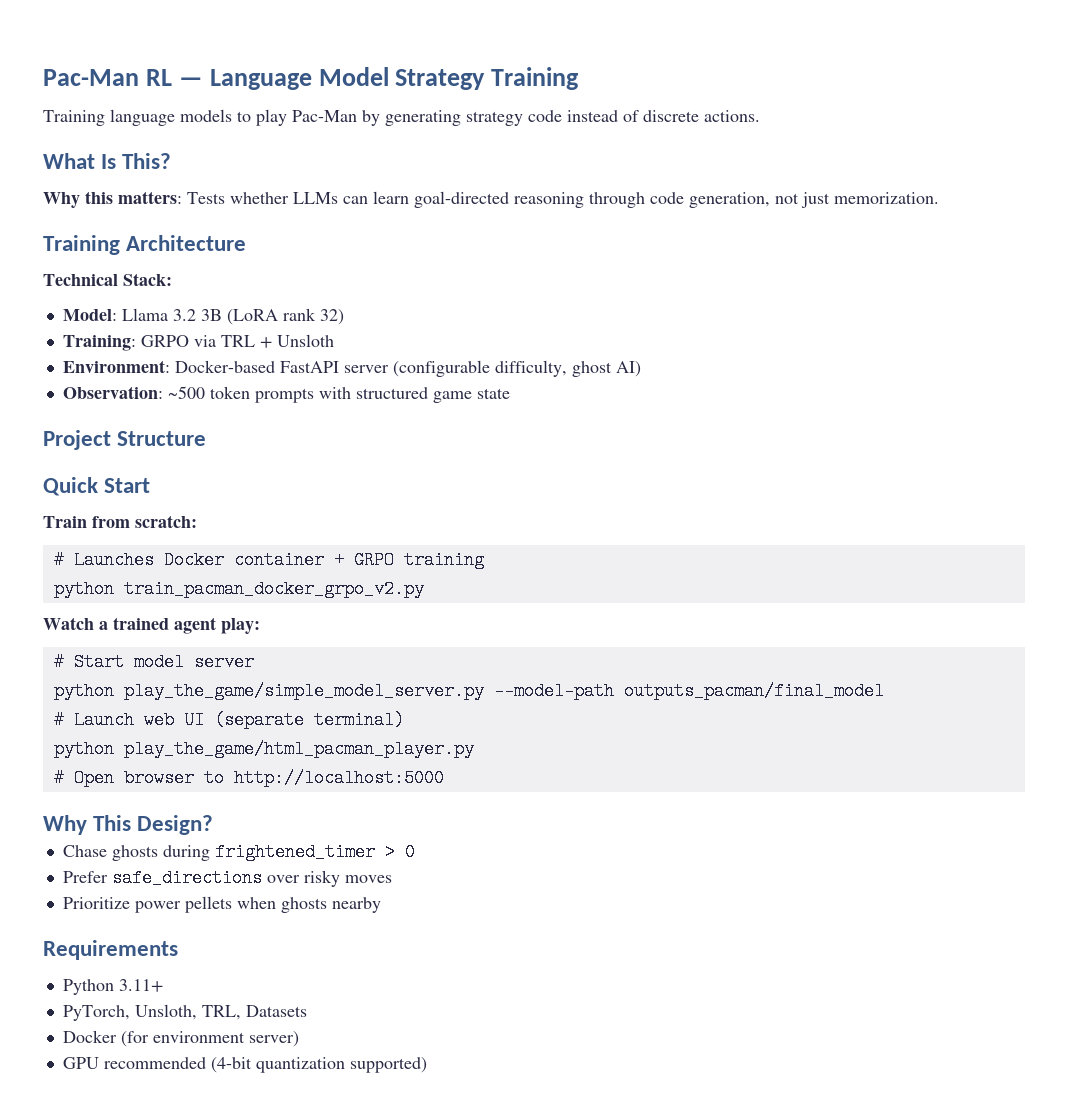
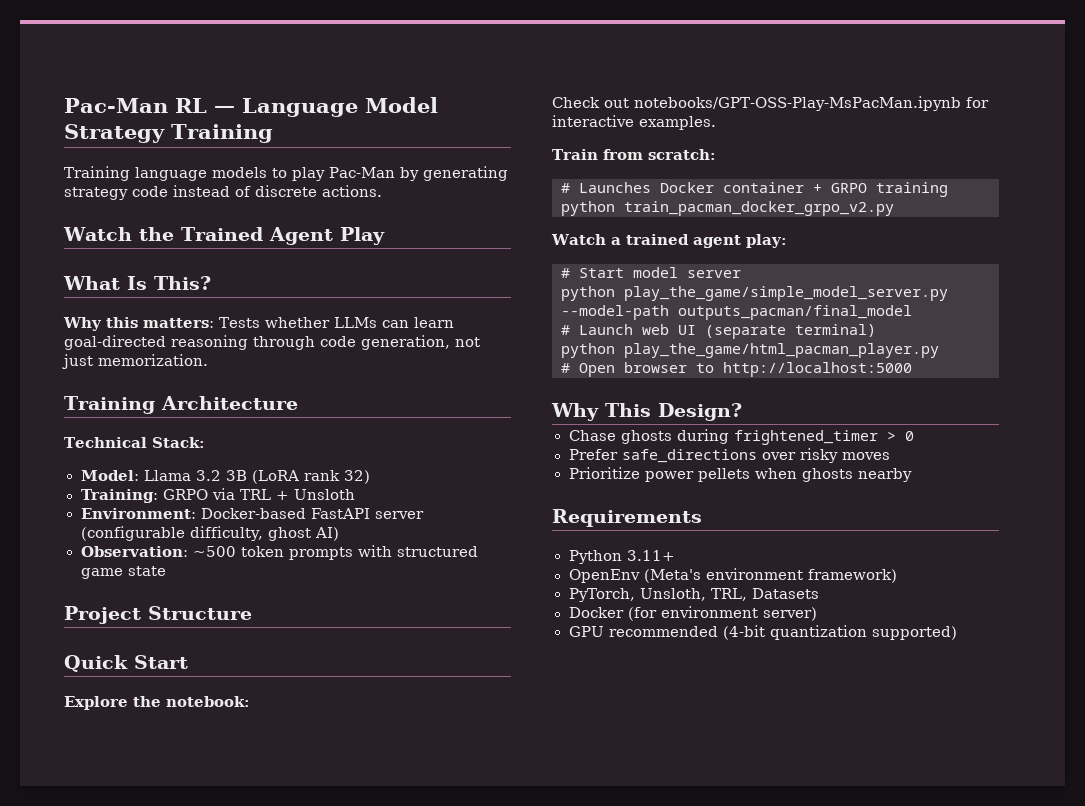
+ Watch the Trained Agent Play
+ Explore the notebook:
+ Check out notebooks/GPT-OSS-Play-MsPacMan.ipynb for interactive examples.
+ OpenEnv (Meta's environment framework)

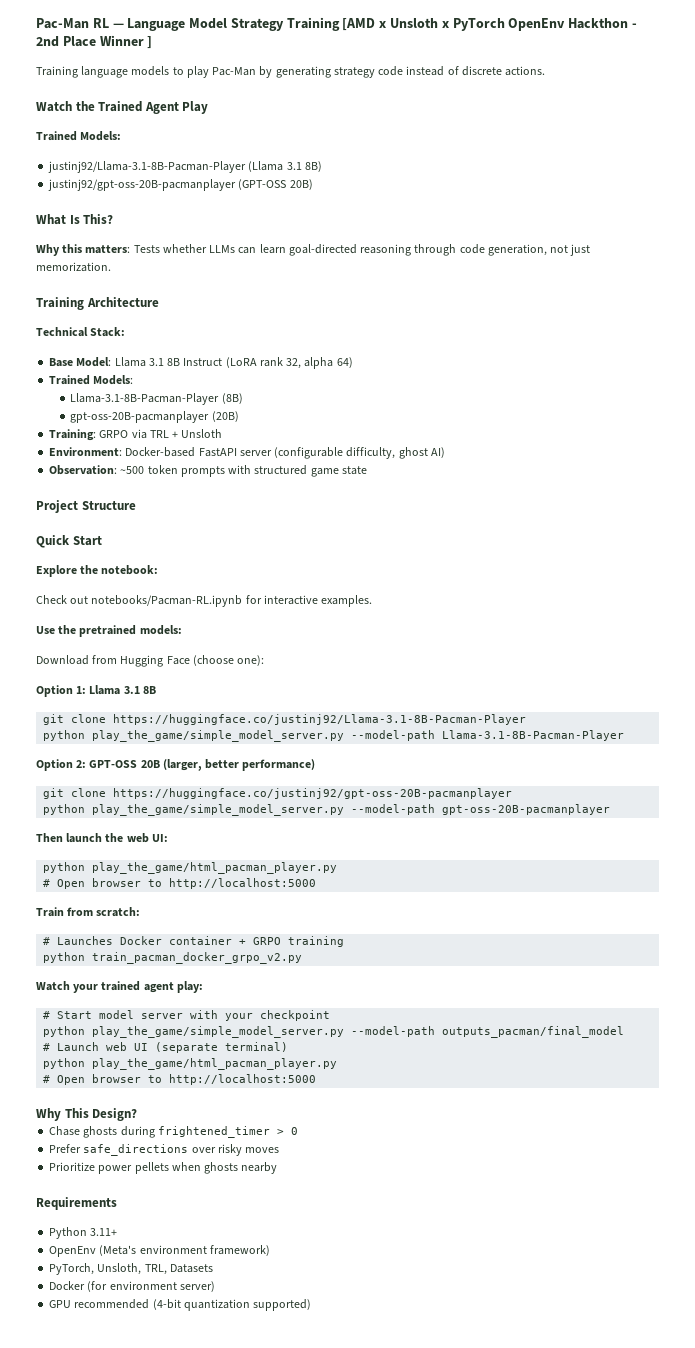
- Pac-Man RL — Language Model Strategy Training
+ Pac-Man RL — Language Model Strategy Training [AMD x Unsloth x PyTorch OpenEnv Hackthon - 2nd Place Winner ]
  Watch the Trained Agent Play
+ Trained Models:
+ justinj92/Llama-3.1-8B-Pacman-Player (Llama 3.1 8B)
+ justinj92/gpt-oss-20B-pacmanplayer (GPT-OSS 20B)
- Model: Llama 3.2 3B (LoRA rank 32)
+ Base Model: Llama 3.1 8B Instruct (LoRA rank 32, alpha 64)
+ Trained Models:
+ Llama-3.1-8B-Pacman-Player (8B)
+ gpt-oss-20B-pacmanplayer (20B)
- Check out notebooks/GPT-OSS-Play-MsPacMan.ipynb for interactive examples.
+ Check out notebooks/Pacman-RL.ipynb for interactive examples.
+ Use the pretrained models:
+ Download from Hugging Face (choose one):
+ Option 1: Llama 3.1 8B
+ git clone https://huggingface.co/justinj92/Llama-3.1-8B-Pacman-Player
+ python play_the_game/simple_model_server.py --model-path Llama-3.1-8B-Pacman-Player
+ Option 2: GPT-OSS 20B (larger, better performance)
+ git clone https://huggingface.co/justinj92/gpt-oss-20B-pacmanplayer
+ python play_the_game/simple_model_server.py --model-path gpt-oss-20B-pacmanplayer
+ Then launch the web UI:
+ python play_the_game/html_pacman_player.py
+ # Open browser to http://localhost:5000
- Watch a trained agent play:
+ Watch your trained agent play:
- # Start model server
+ # Start model server with your checkpoint

